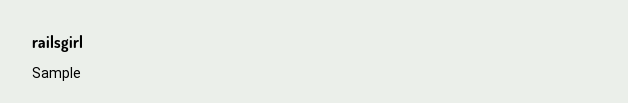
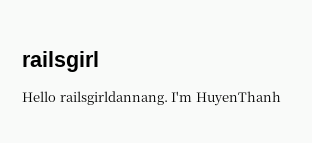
- Sample
+ Hello railsgirldannang. I'm HuyenThanh

